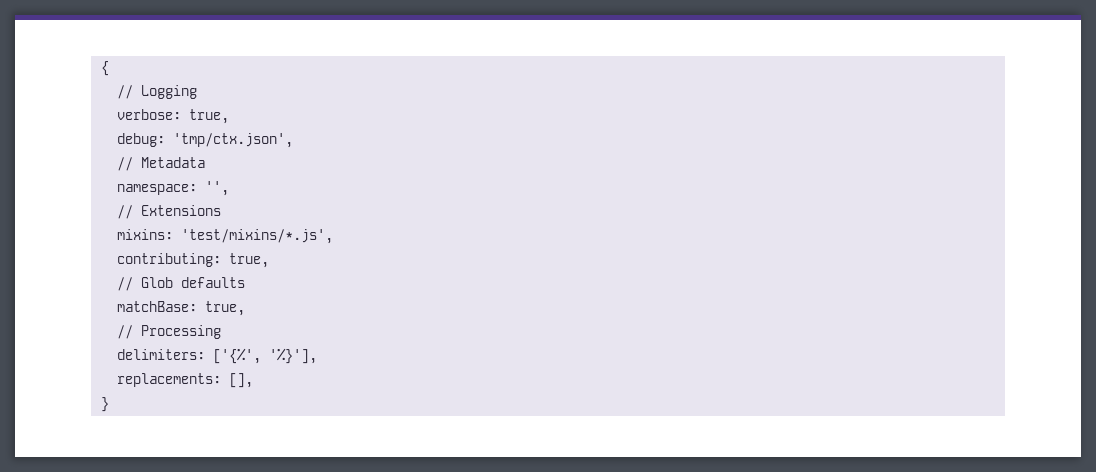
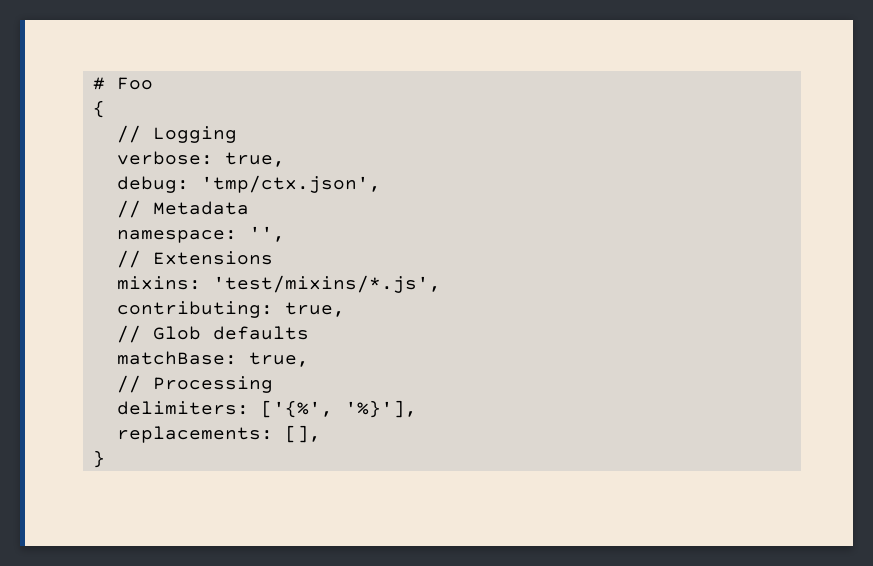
+ # Foo

